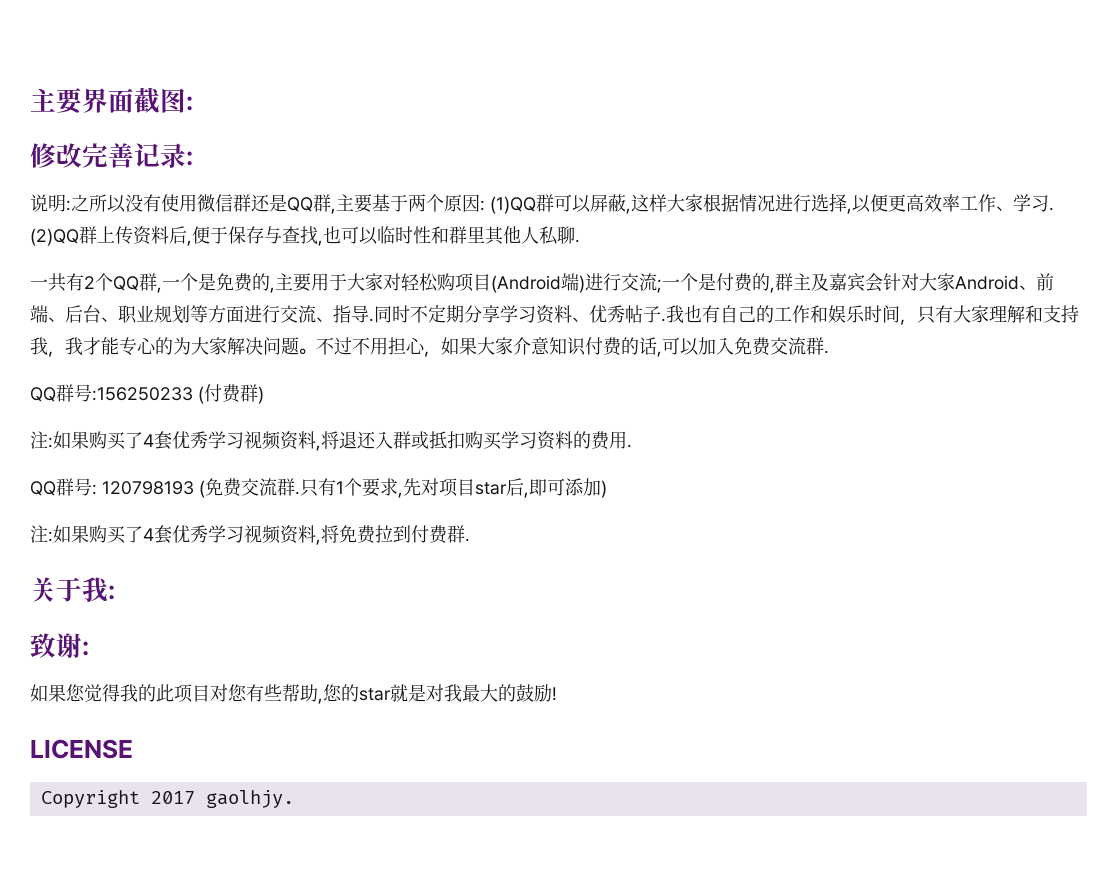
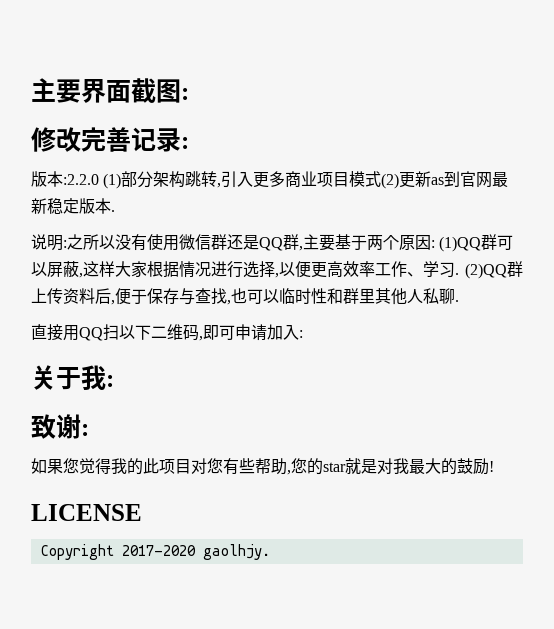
+ 版本:2.2.0 (1)部分架构跳转,引入更多商业项目模式(2)更新as到官网最新稳定版本.
- 一共有2个QQ群,一个是免费的,主要用于大家对轻松购项目(Android端)进行交流;一个是付费的,群主及嘉宾会针对大家Android、前端、后台、职业规划等方面进行交流、指导.同时不定期分享学习资料、优秀帖子.我也有自己的工作和娱乐时间，只有大家理解和支持我，我才能专心的为大家解决问题。不过不用担心，如果大家介意知识付费的话,可以加入免费交流群.
- QQ群号:156250233 (付费群)
- 注:如果购买了4套优秀学习视频资料,将退还入群或抵扣购买学习资料的费用.
- QQ群号: 120798193 (免费交流群.只有1个要求,先对项目star后,即可添加)
- 注:如果购买了4套优秀学习视频资料,将免费拉到付费群.
+ 直接用QQ扫以下二维码,即可申请加入:
- Copyright 2017 gaolhjy.
+ Copyright 2017-2020 gaolhjy.

